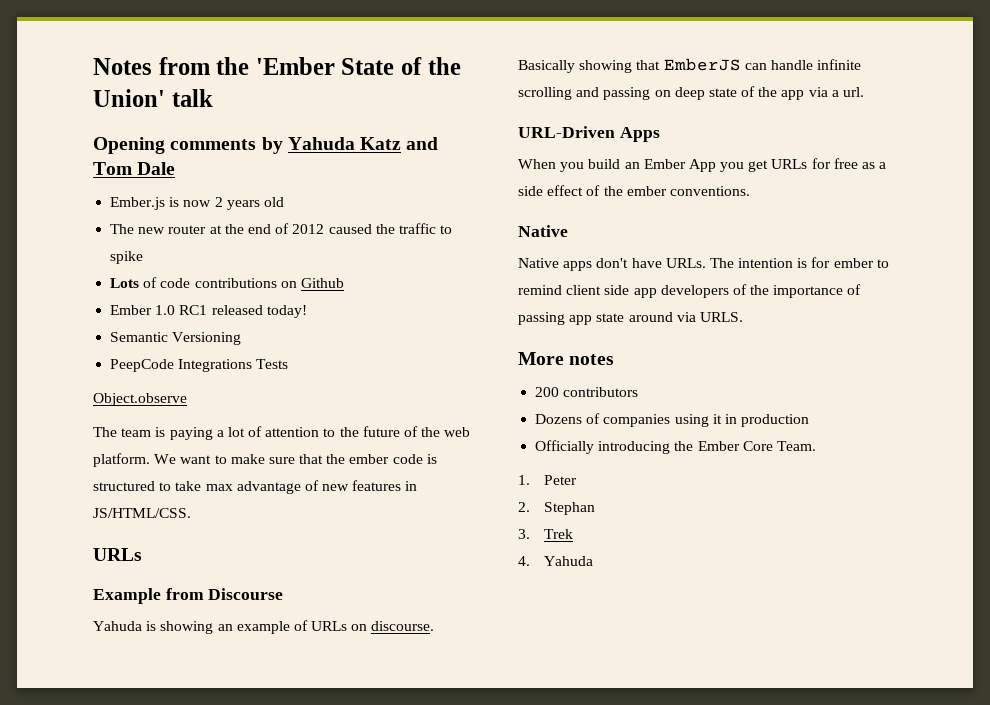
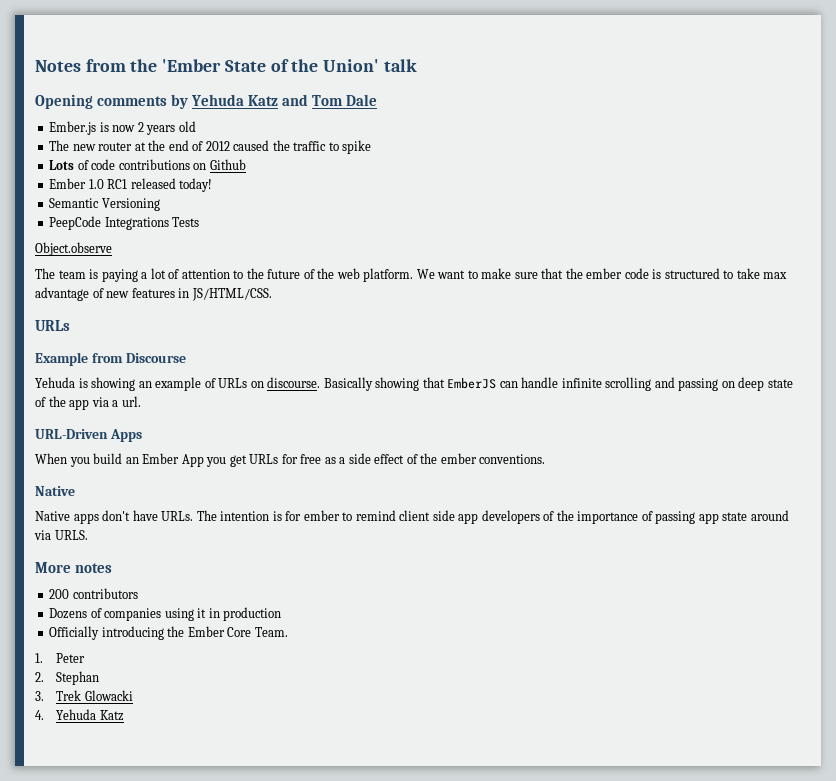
- Opening comments by Yahuda Katz and Tom Dale
+ Opening comments by Yehuda Katz and Tom Dale
- Yahuda is showing an example of URLs on discourse.
+ Yehuda is showing an example of URLs on discourse.
- 3. Trek
+ 3. Trek Glowacki
- 4. Yahuda
+ 4. Yehuda Katz

